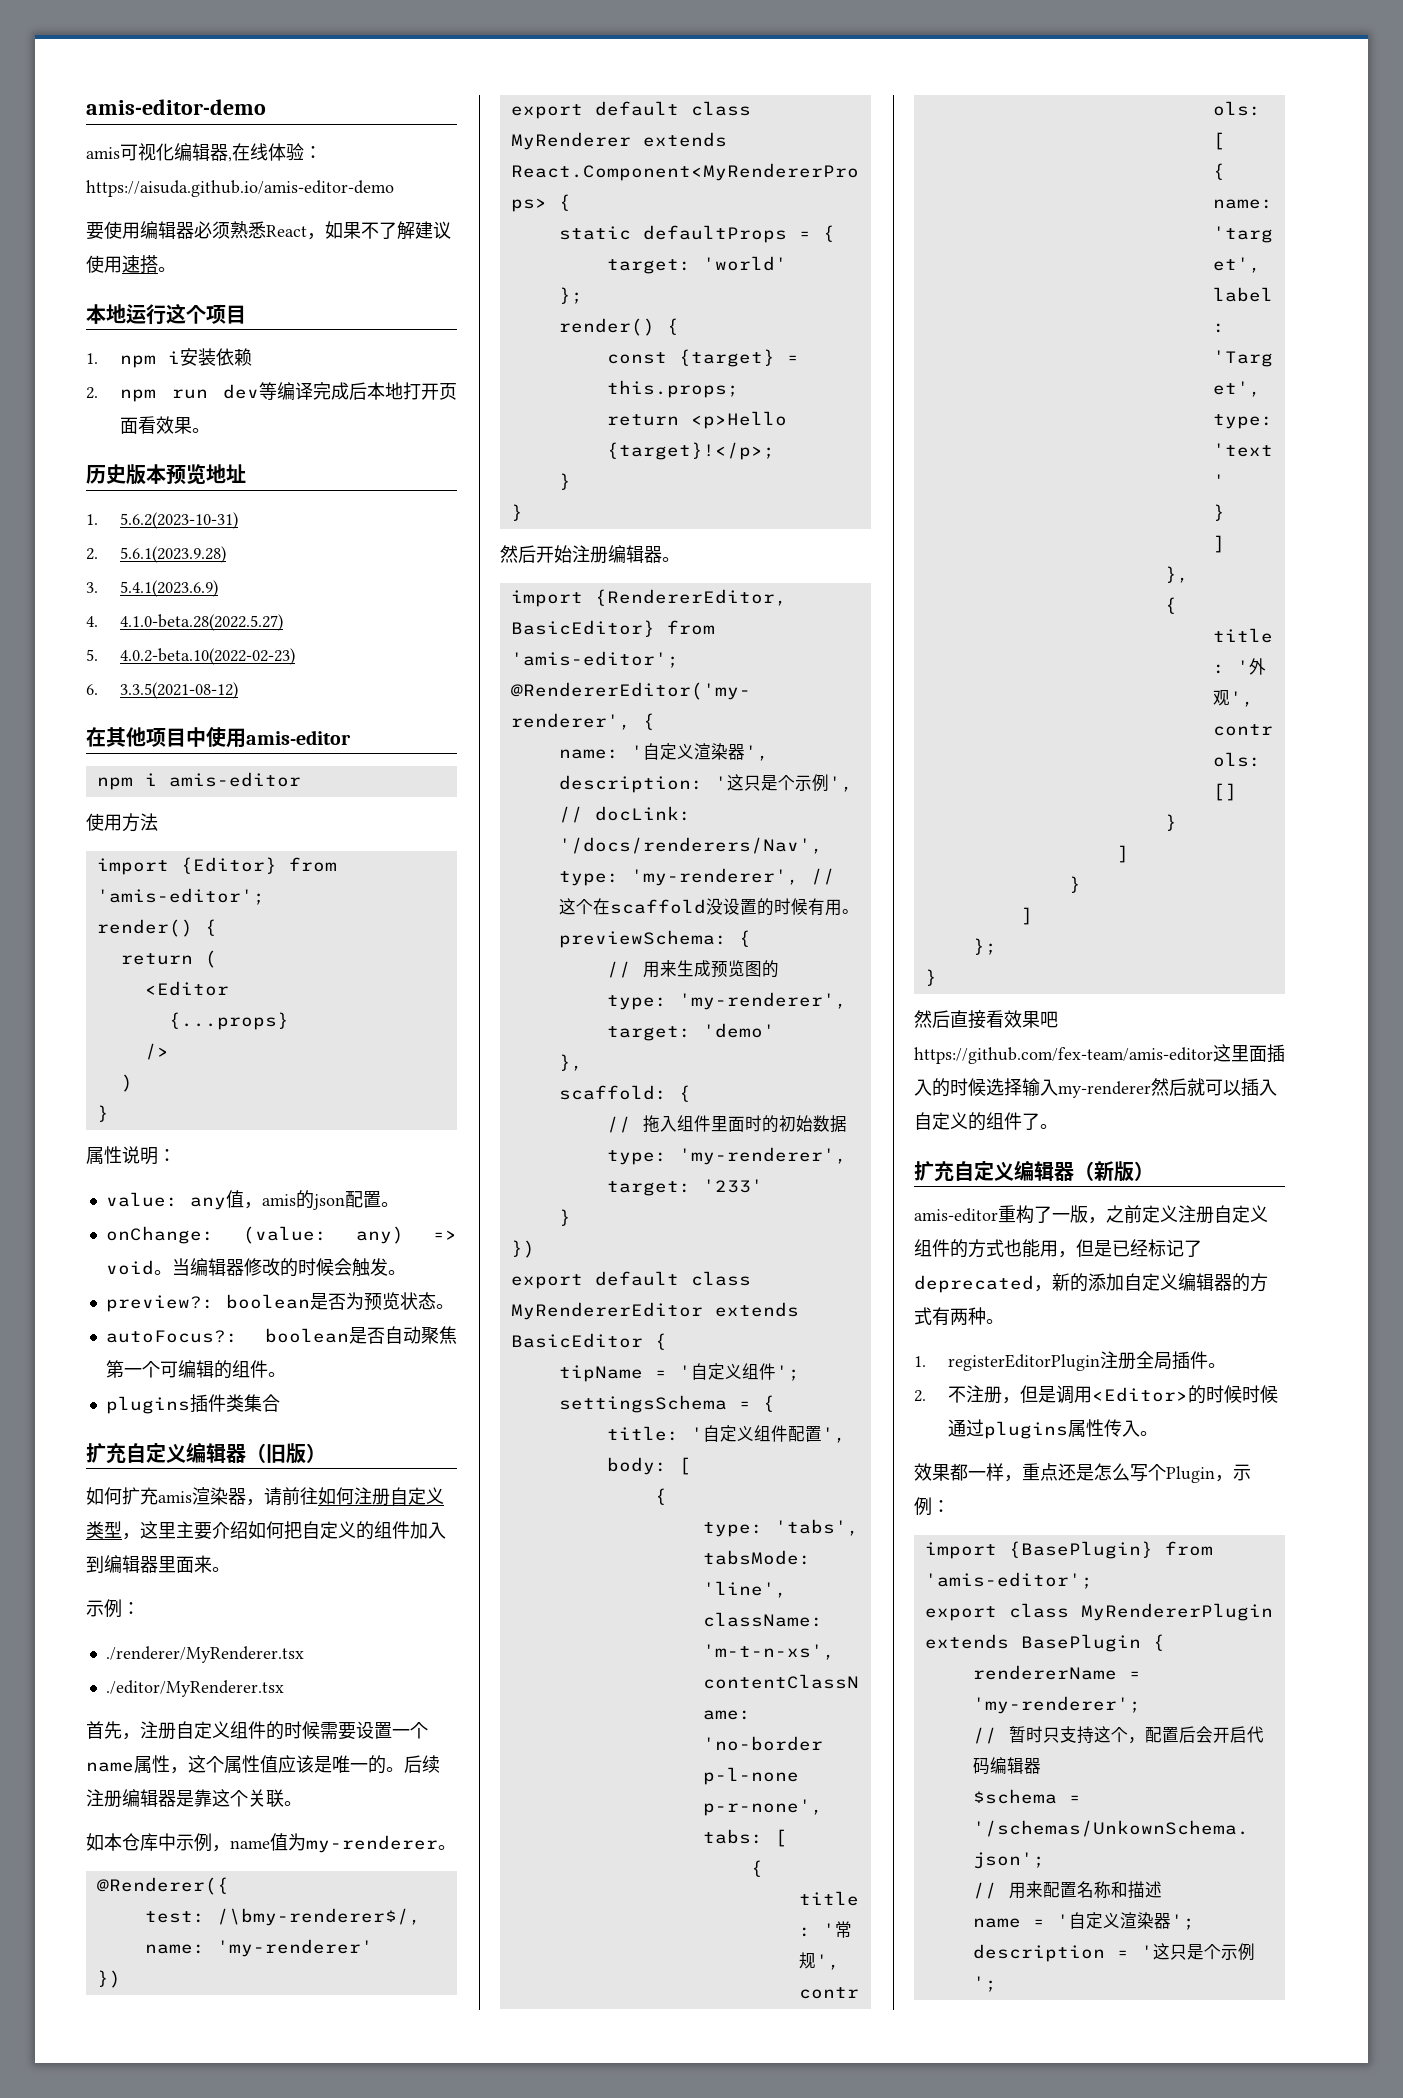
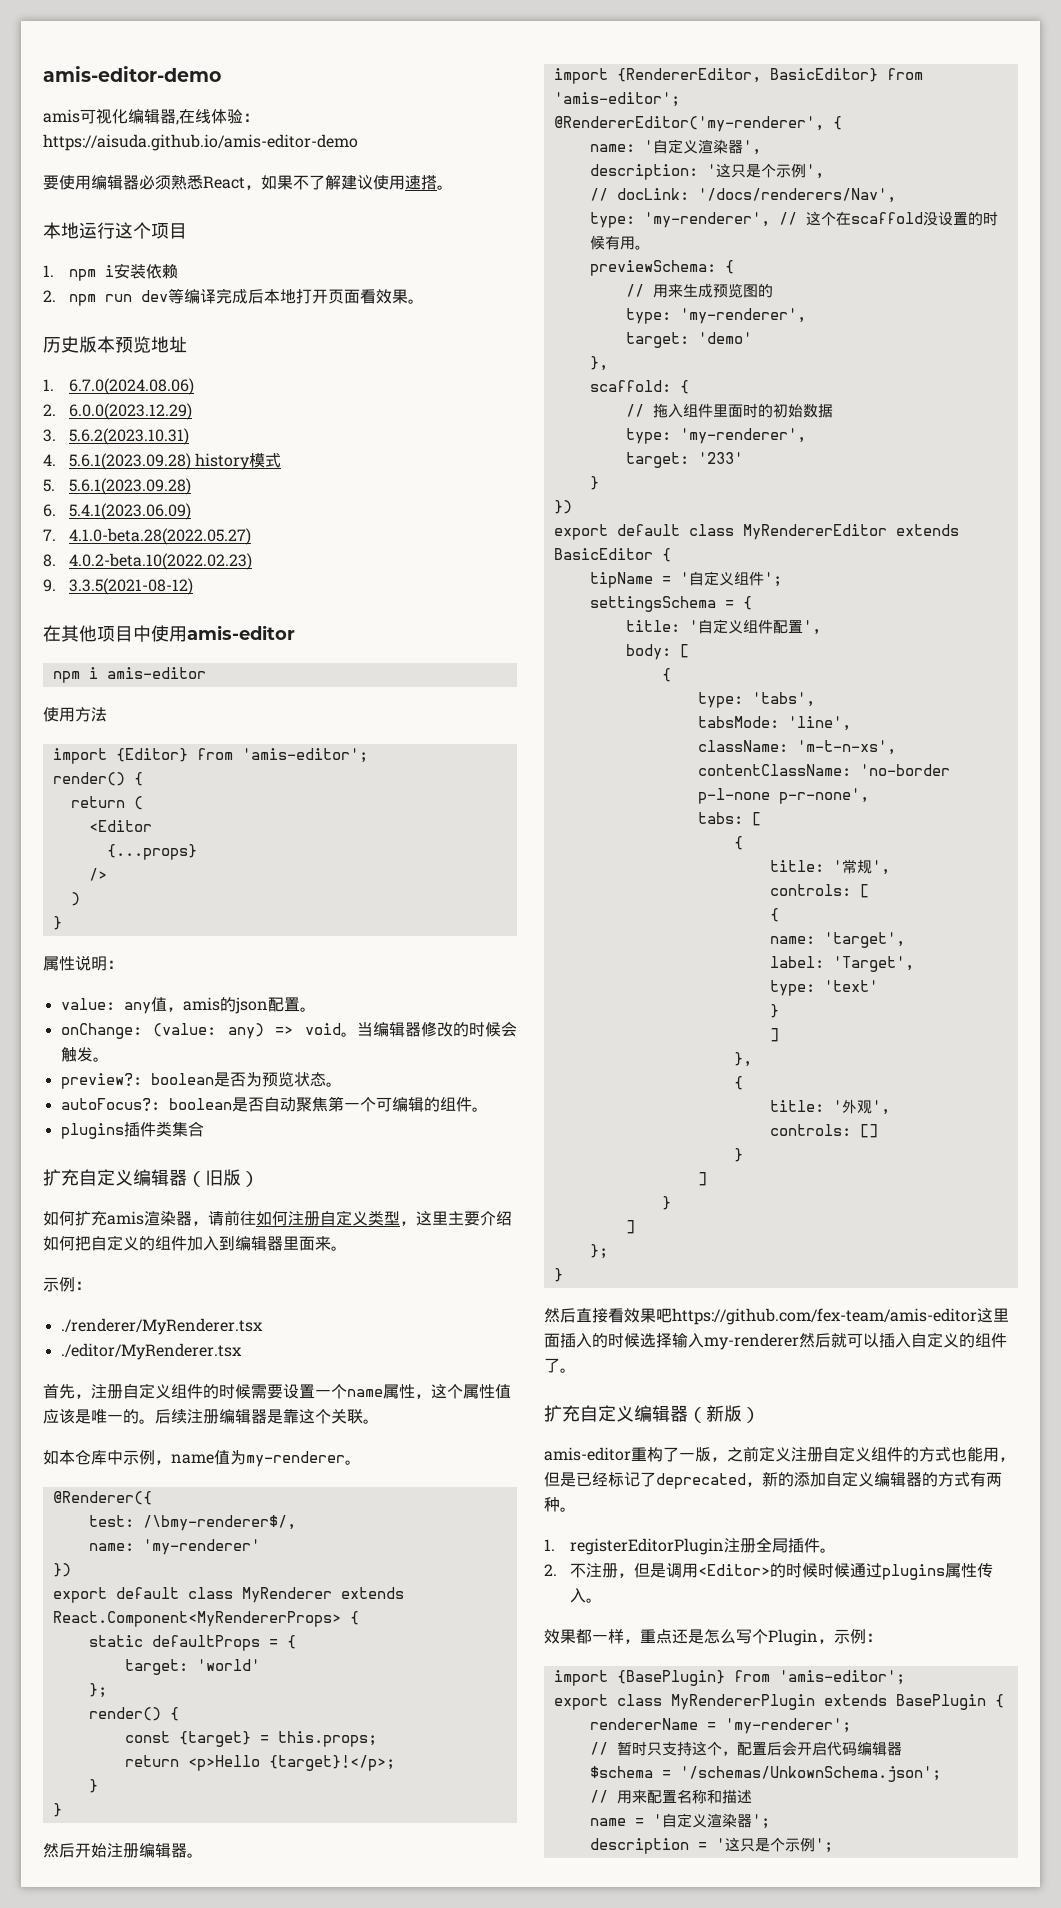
- 1. 5.6.2(2023-10-31)
- 2. 5.6.1(2023.9.28)
+ 1. 6.7.0(2024.08.06)
+ 2. 6.0.0(2023.12.29)
- 3. 5.4.1(2023.6.9)
+ 3. 5.6.2(2023.10.31)
- 4. 4.1.0-beta.28(2022.5.27)
- 5. 4.0.2-beta.10(2022-02-23)
- 6. 3.3.5(2021-08-12)
+ 4. 5.6.1(2023.09.28) history模式
+ 5. 5.6.1(2023.09.28)
+ 6. 5.4.1(2023.06.09)
+ 7. 4.1.0-beta.28(2022.05.27)
+ 8. 4.0.2-beta.10(2022.02.23)
+ 9. 3.3.5(2021-08-12)

